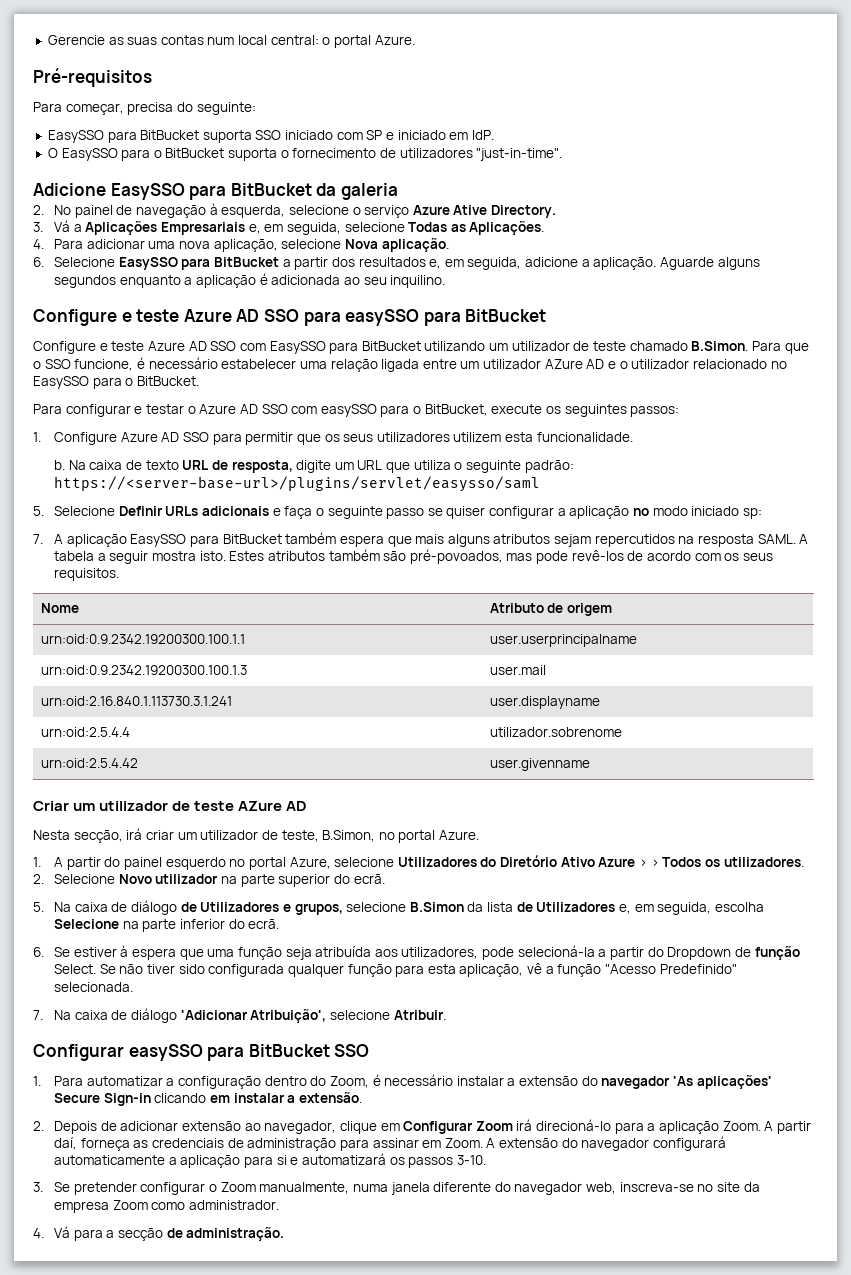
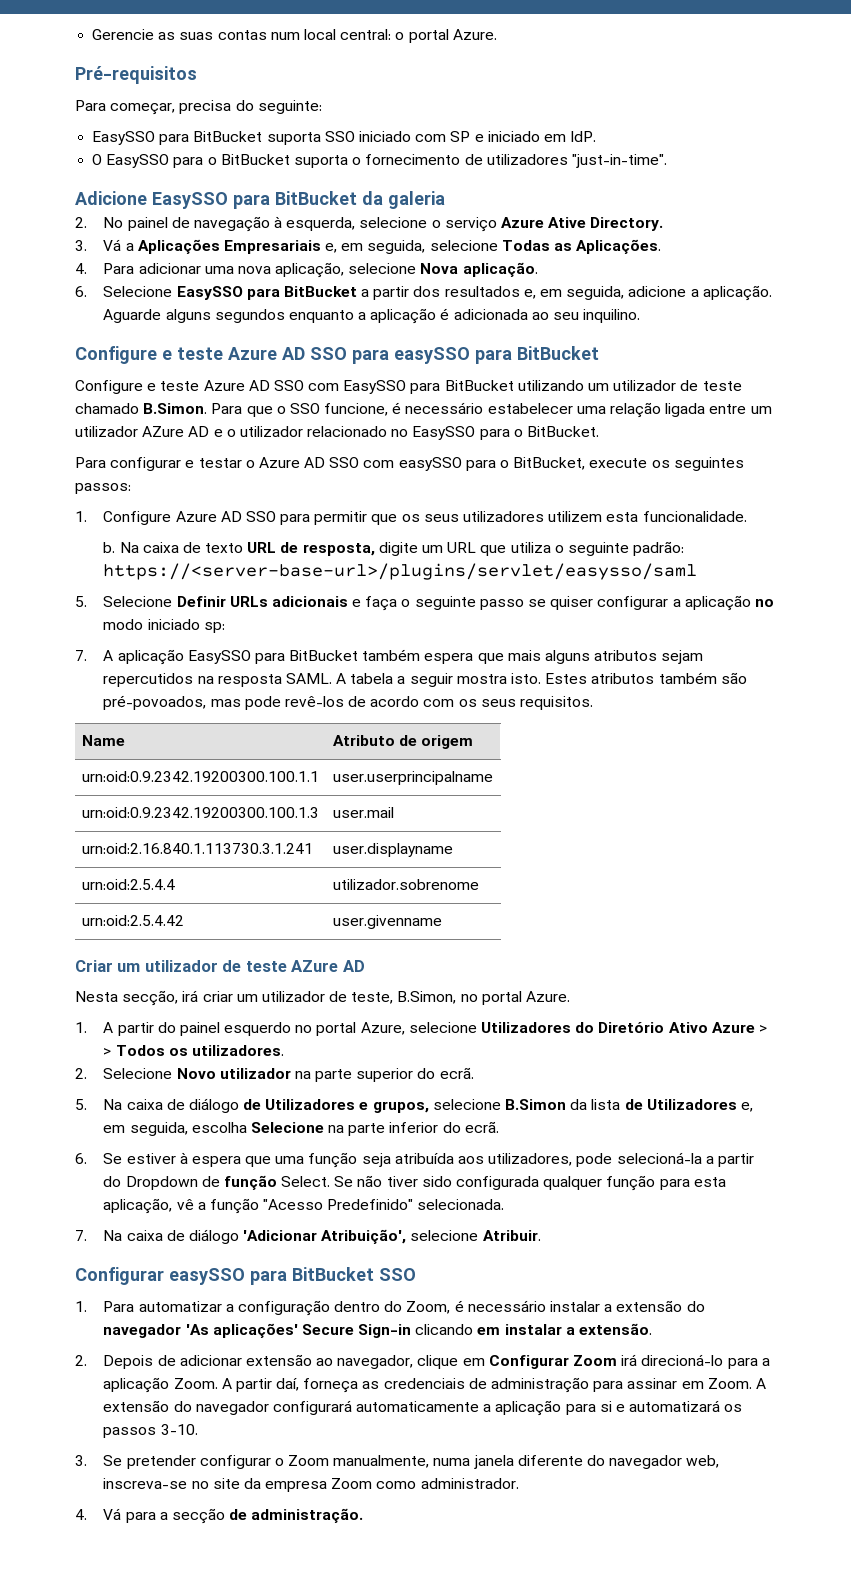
- Nome | Atributo de origem
+ Name | Atributo de origem

